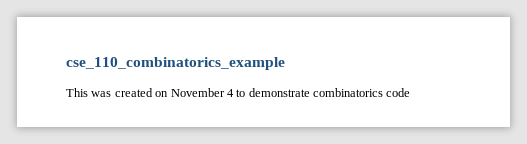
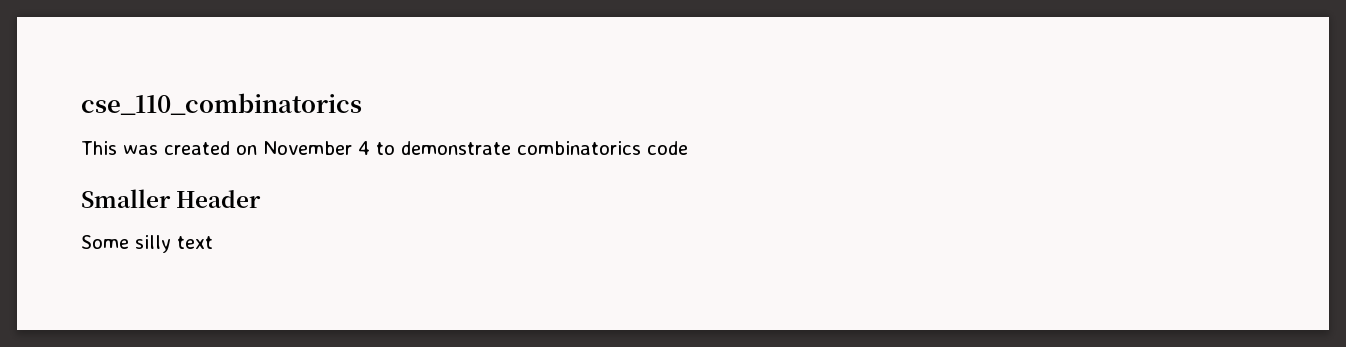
- cse_110_combinatorics_example
+ cse_110_combinatorics
+ Smaller Header
+ Some silly text

